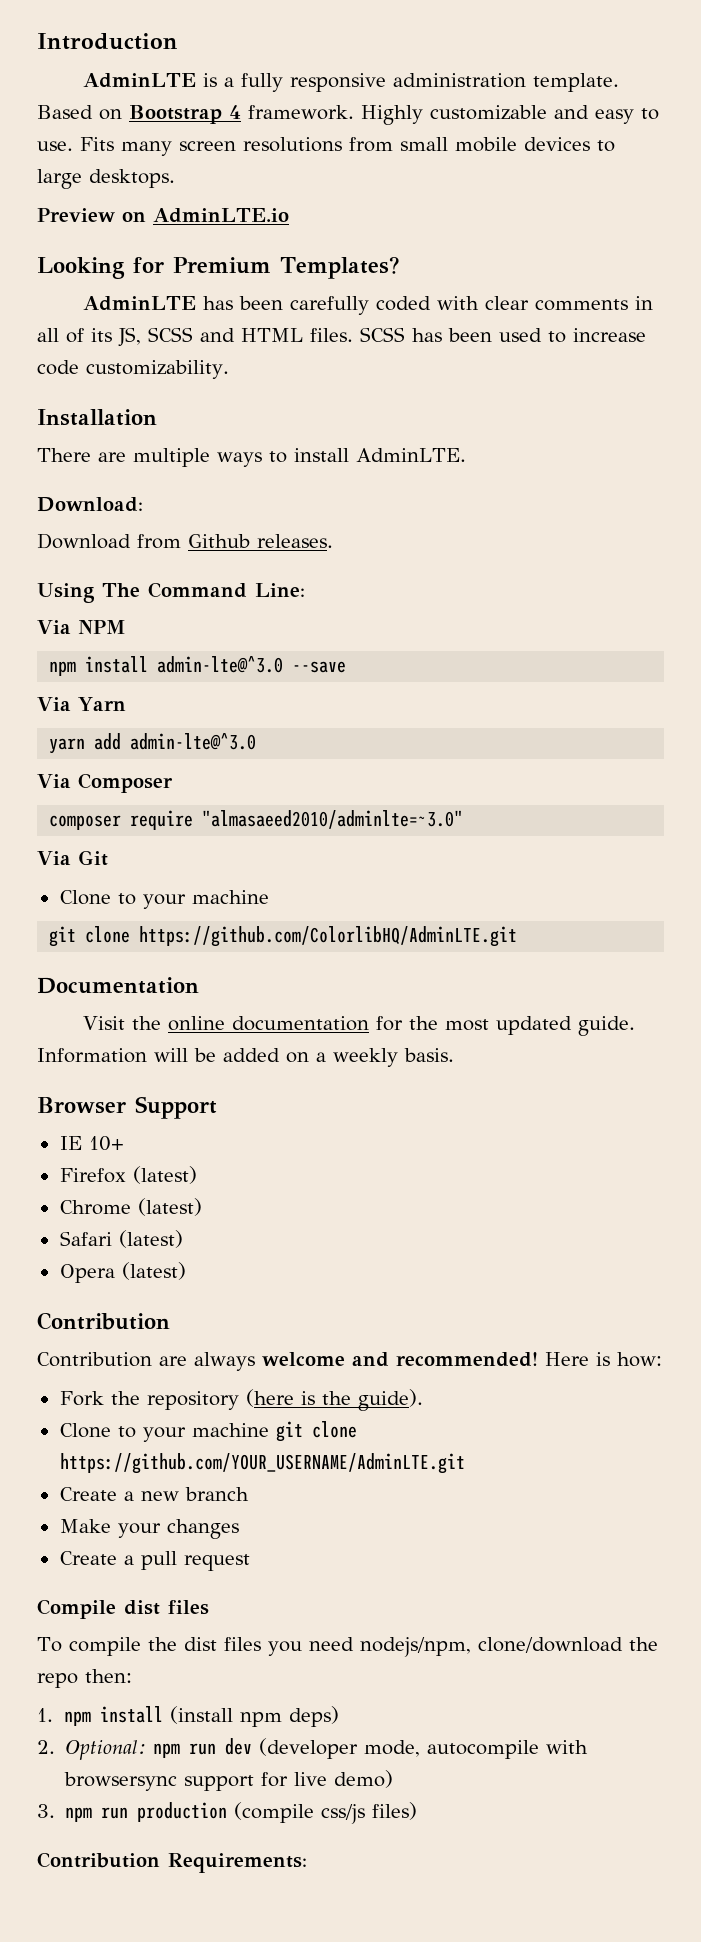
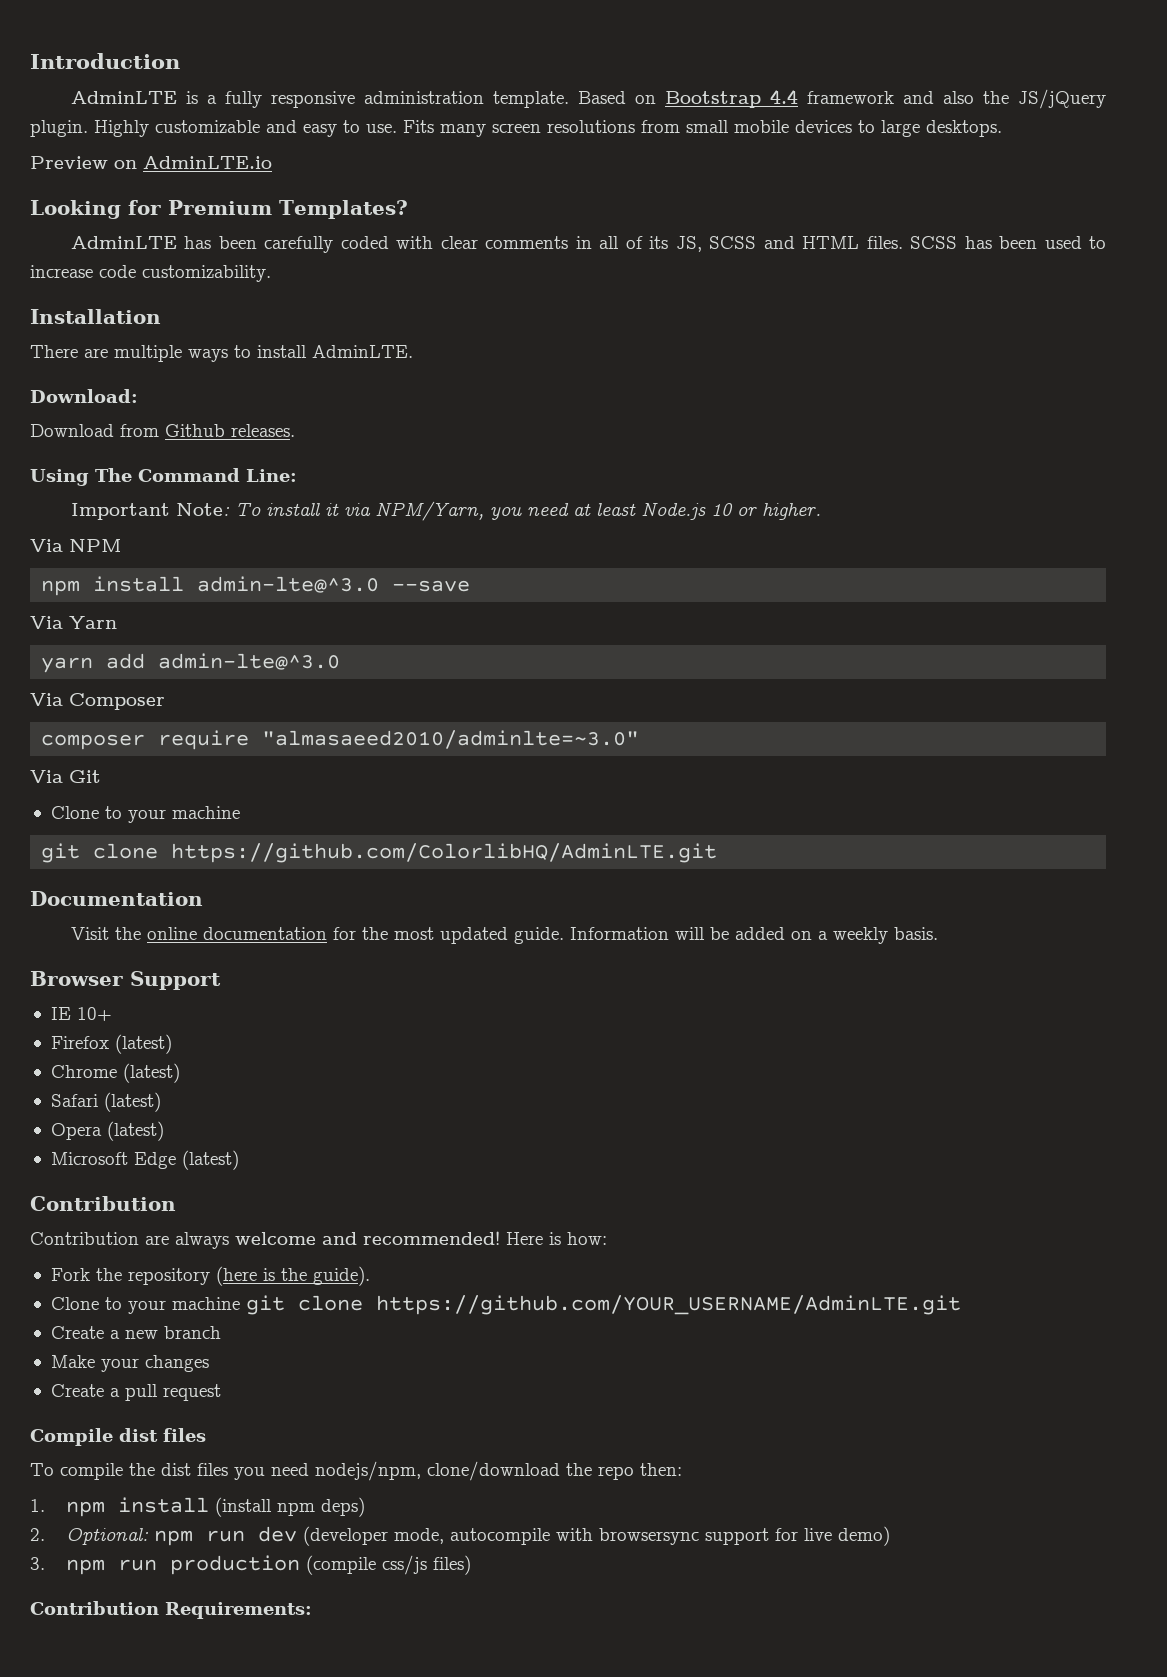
- Based on Bootstrap 4 framework.
+ Based on Bootstrap 4.4 framework and also the JS/jQuery plugin.
+ Important Note: To install it via NPM/Yarn, you need at least Node.js 10 or higher.
+ Microsoft Edge (latest)

